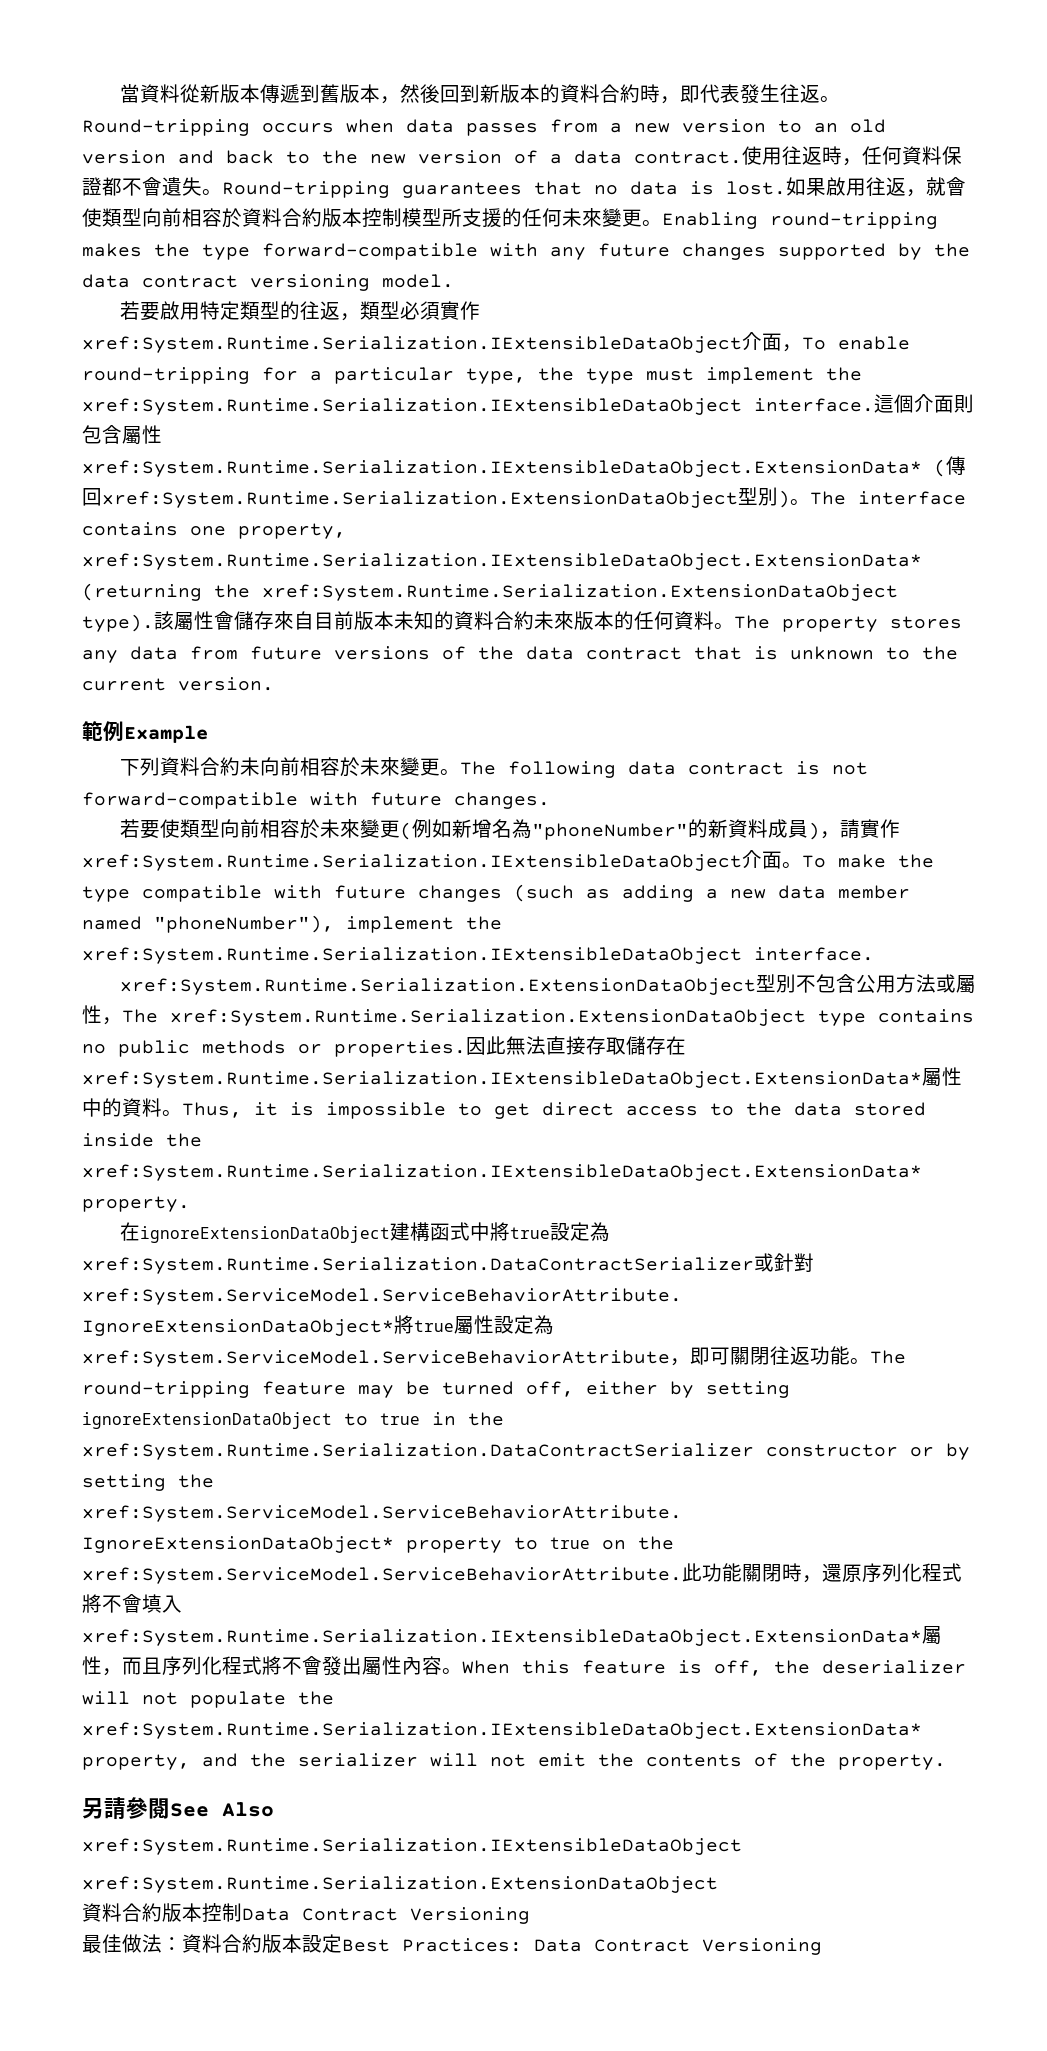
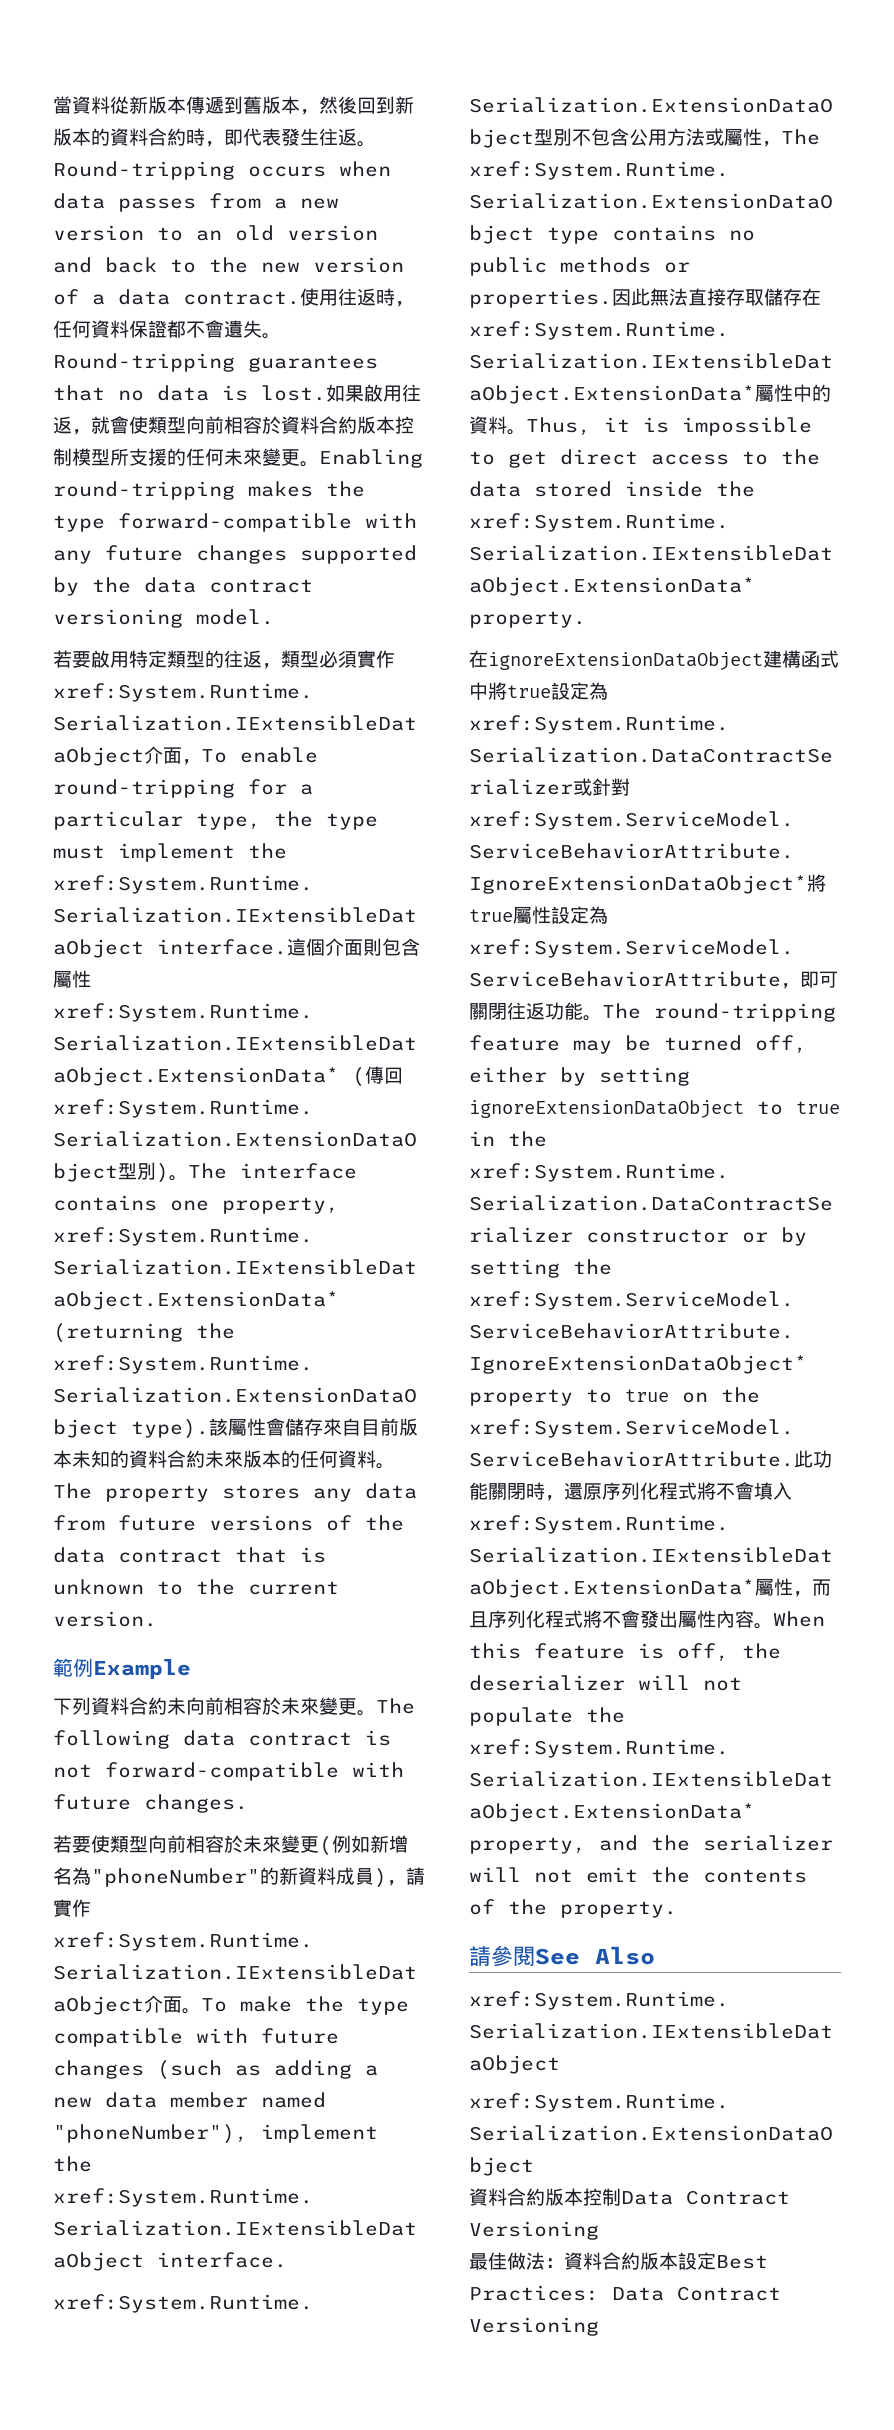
- 另請參閱See Also
+ 請參閱See Also

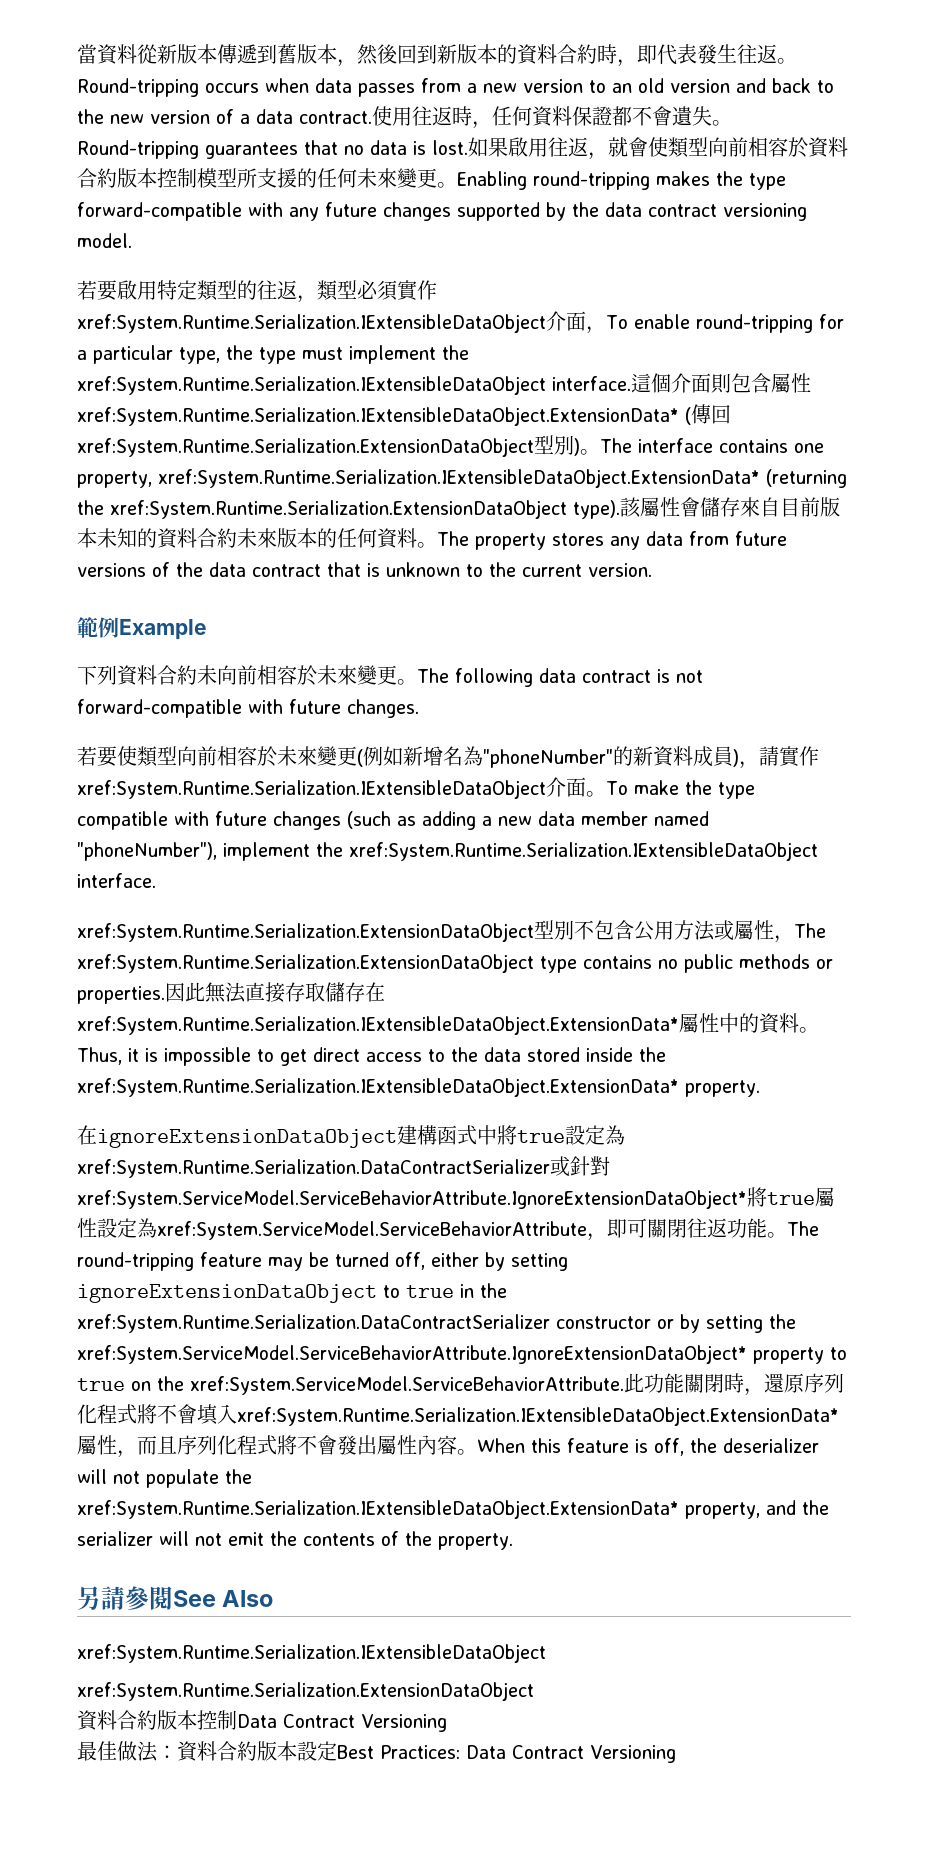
- 請參閱See Also
+ 另請參閱See Also

